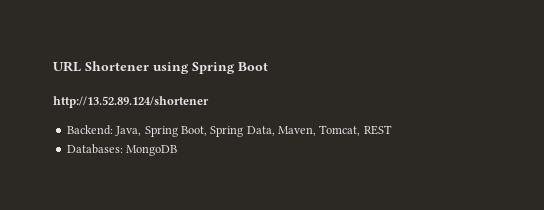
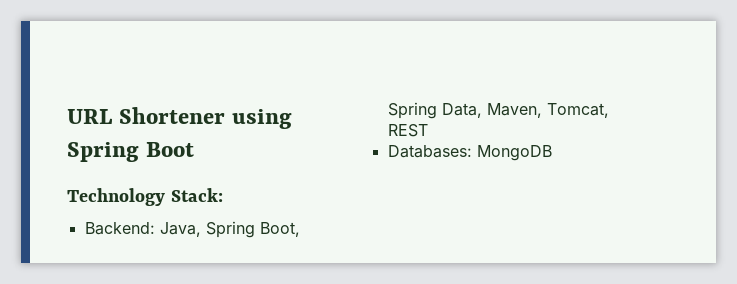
- http://13.52.89.124/shortener
+ Technology Stack:

